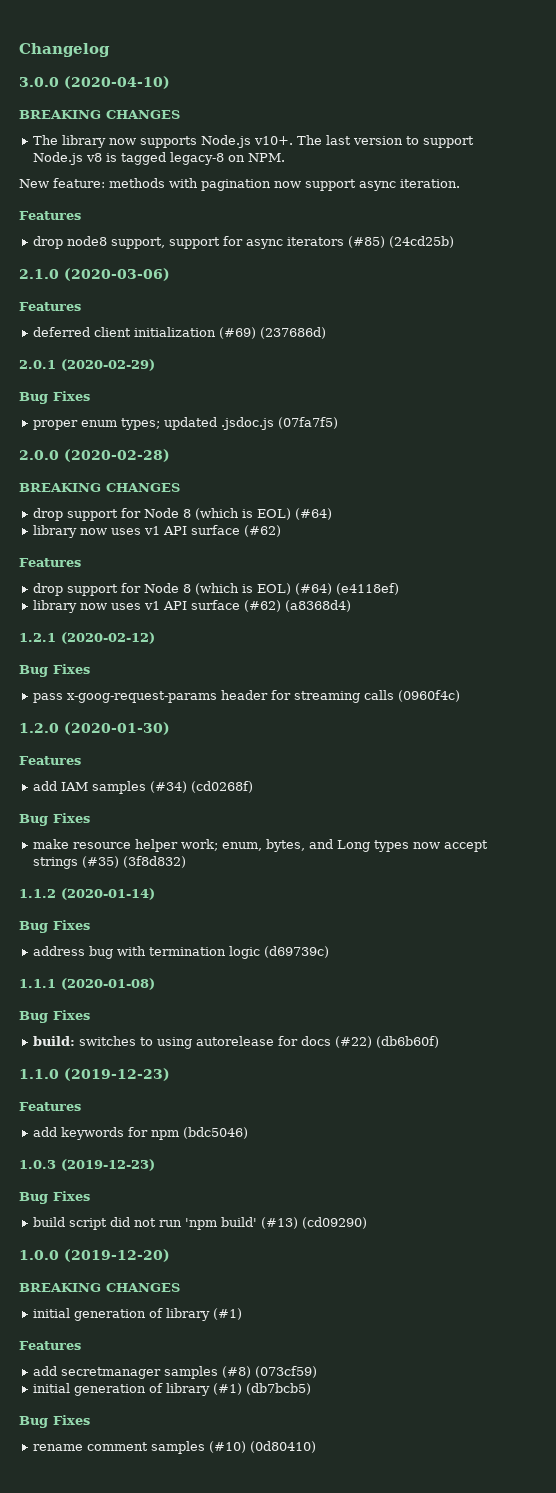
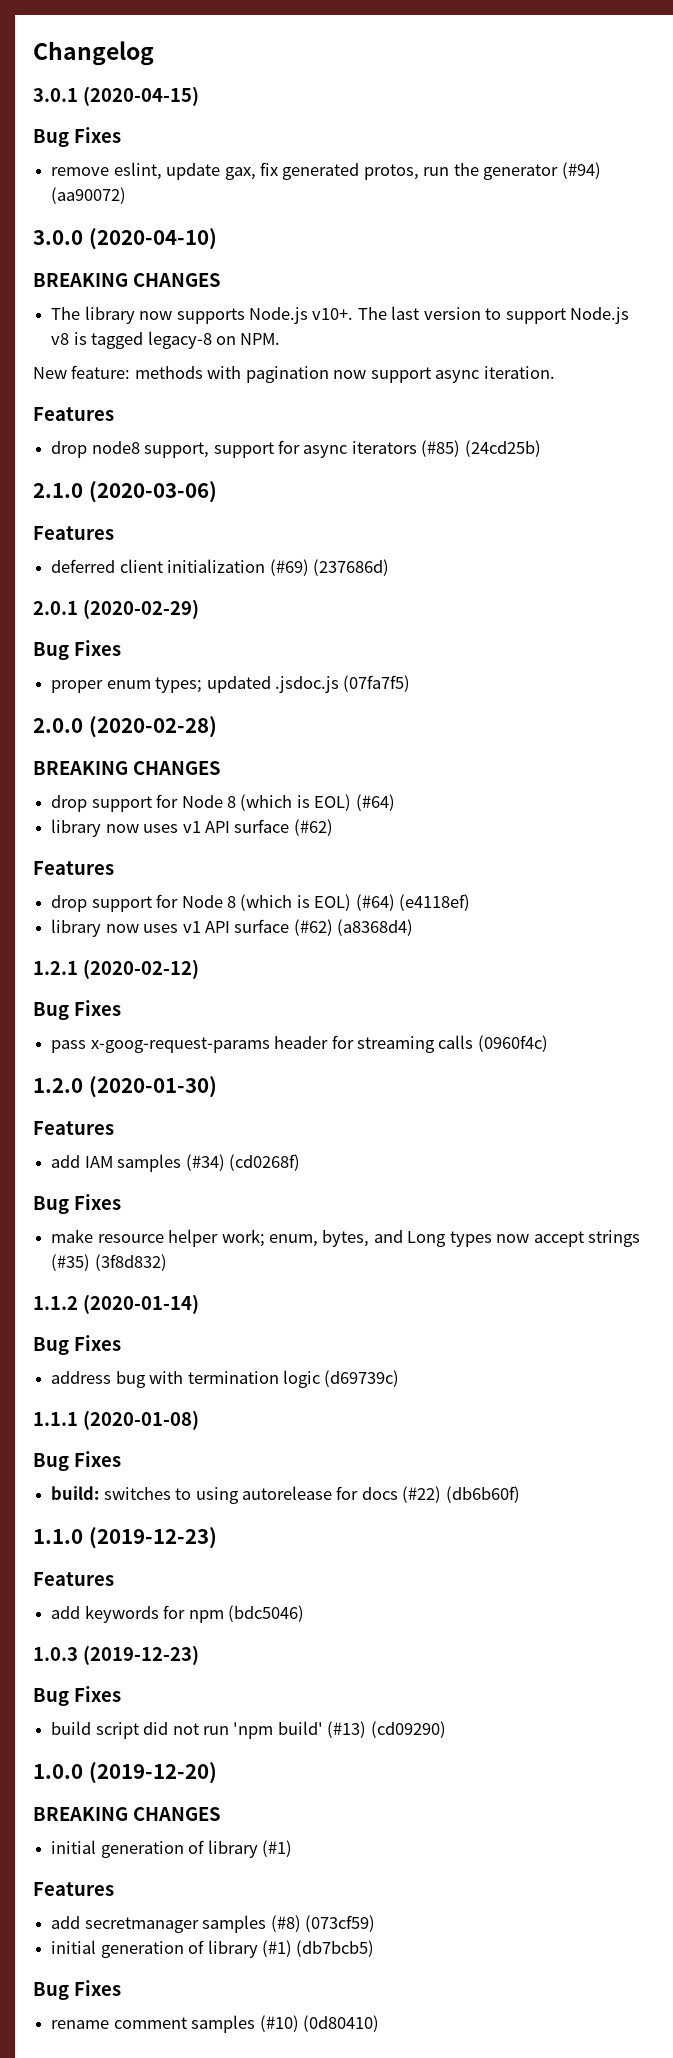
+ 3.0.1 (2020-04-15)
+ Bug Fixes
+ remove eslint, update gax, fix generated protos, run the generator (#94) (aa90072)

